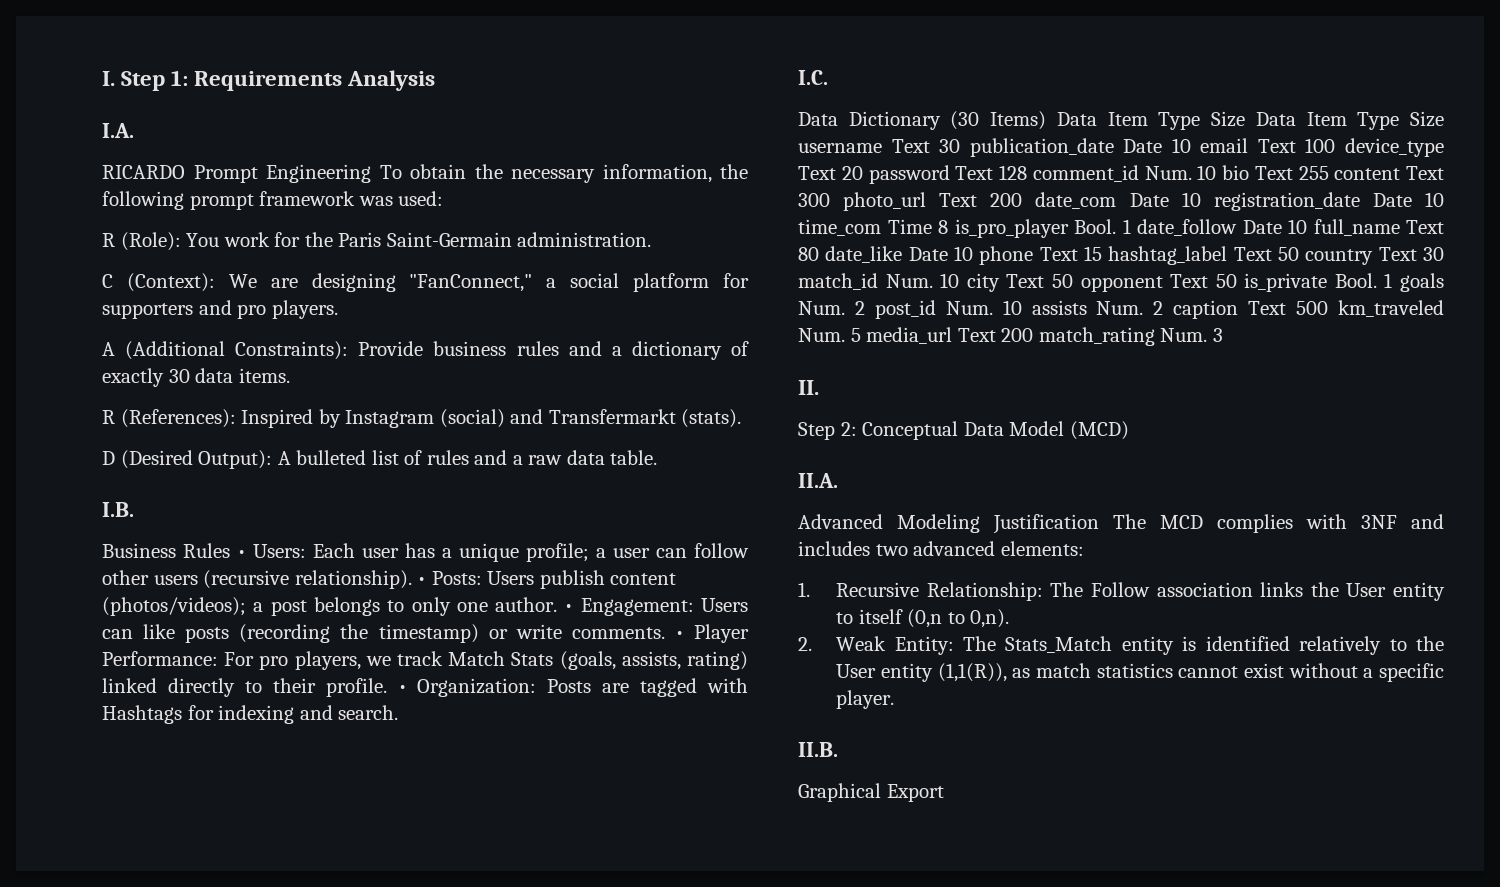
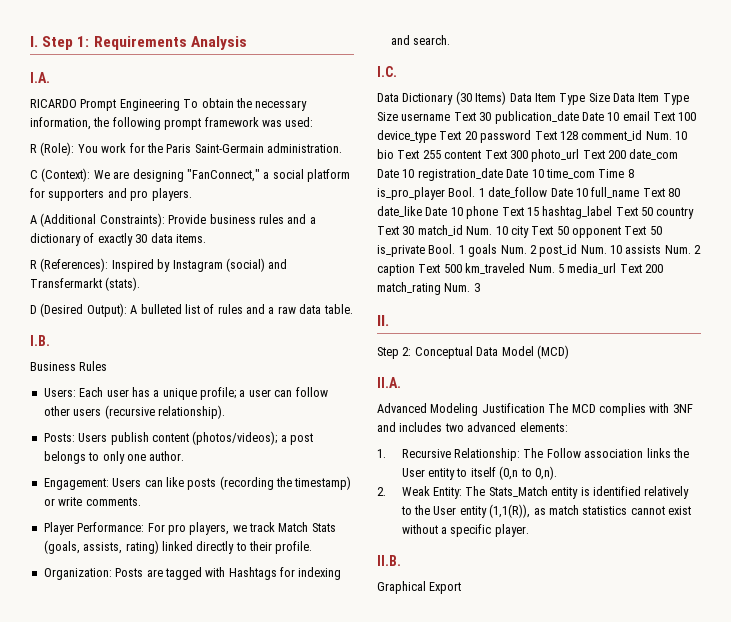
- Business Rules • Users:
+ Business Rules
+ Users:
- a user can follow other users (recursive relationship). • Posts:
+ a user can follow other users (recursive relationship).
+ Posts:
- a post belongs to only one author. • Engagement:
+ a post belongs to only one author.
+ Engagement:
- Users can like posts (recording the timestamp) or write comments. • Player Performance:
+ Users can like posts (recording the timestamp) or write comments.
+ Player Performance:
- For pro players, we track Match Stats (goals, assists, rating) linked directly to their profile. • Organization:
+ For pro players, we track Match Stats (goals, assists, rating) linked directly to their profile.
+ Organization:

